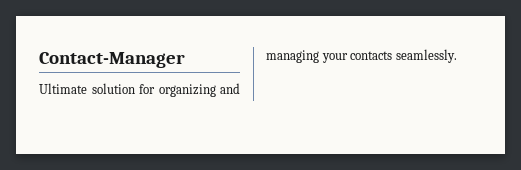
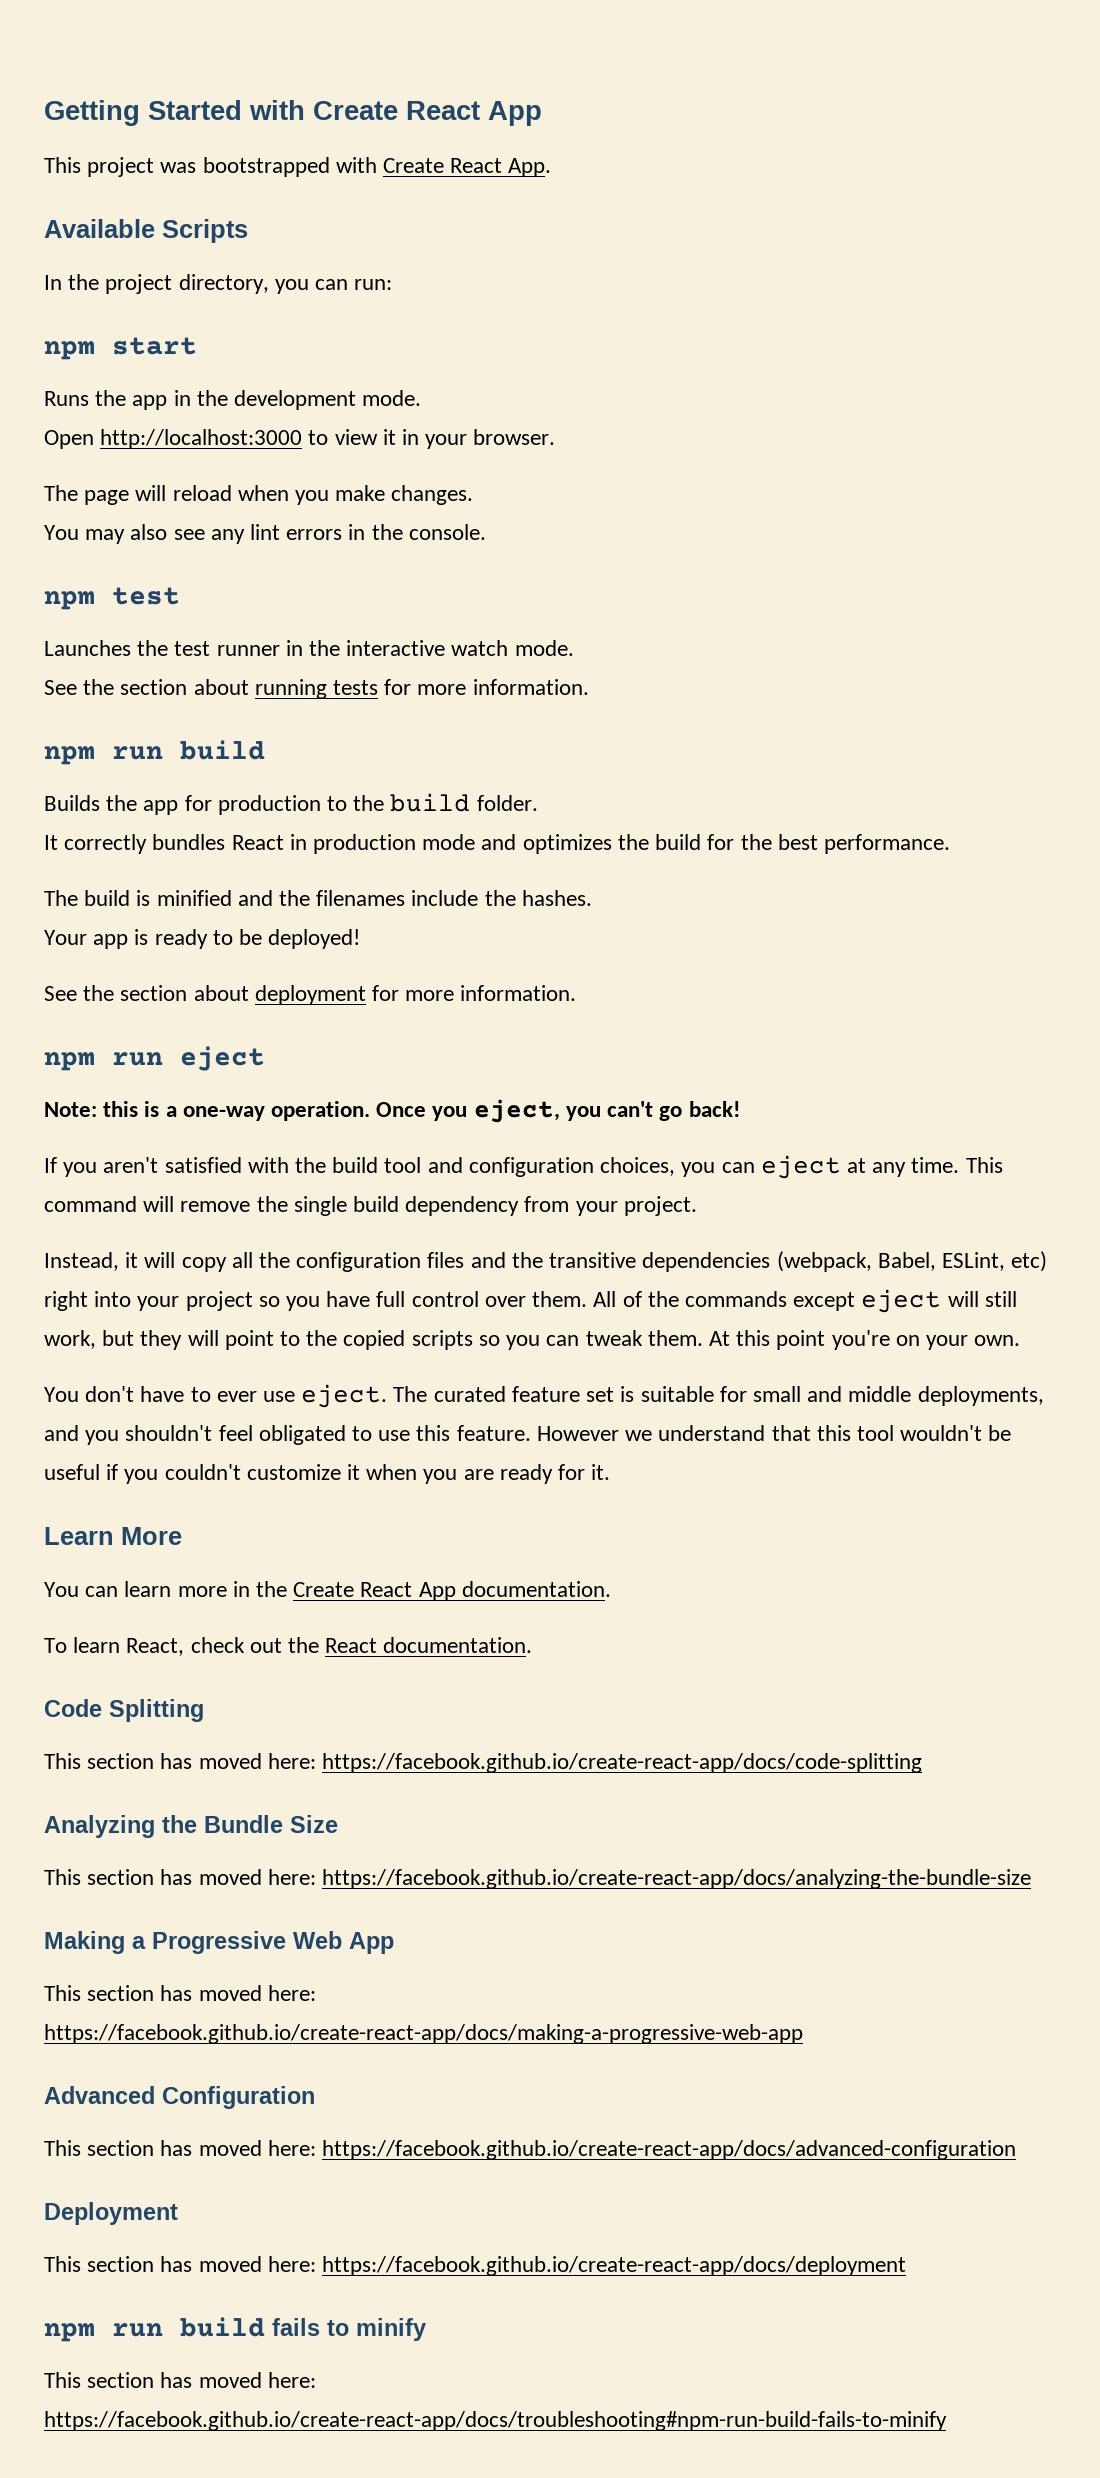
- Contact-Manager
- Ultimate solution for organizing and managing your contacts seamlessly.
+ Getting Started with Create React App
+ This project was bootstrapped with Create React App.
+ Available Scripts
+ In the project directory, you can run:
+ npm start
+ Runs the app in the development mode.
+ Open http://localhost:3000 to view it in your browser.
+ The page will reload when you make changes.
+ You may also see any lint errors in the console.
+ npm test
+ Launches the test runner in the interactive watch mode.
+ See the section about running tests for more information.
+ npm run build
+ Builds the app for production to the build folder.
+ It correctly bundles React in production mode and optimizes the build for the best performance.
+ The build is minified and the filenames include the hashes.
+ Your app is ready to be deployed!
+ See the section about deployment for more information.
+ npm run eject
+ Note: this is a one-way operation. Once you eject, you can't go back!
+ If you aren't satisfied with the build tool and configuration choices, you can eject at any time. This command will remove the single build dependency from your project.
+ Instead, it will copy all the configuration files and the transitive dependencies (webpack, Babel, ESLint, etc) right into your project so you have full control over them. All of the commands except eject will still work, but they will point to the copied scripts so you can tweak them. At this point you're on your own.
+ You don't have to ever use eject. The curated feature set is suitable for small and middle deployments, and you shouldn't feel obligated to use this feature. However we understand that this tool wouldn't be useful if you couldn't customize it when you are ready for it.
+ Learn More
+ You can learn more in the Create React App documentation.
+ To learn React, check out the React documentation.
+ Code Splitting
+ This section has moved here: https://facebook.github.io/create-react-app/docs/code-splitting
+ Analyzing the Bundle Size
+ This section has moved here: https://facebook.github.io/create-react-app/docs/analyzing-the-bundle-size
+ Making a Progressive Web App
+ This section has moved here: https://facebook.github.io/create-react-app/docs/making-a-progressive-web-app
+ Advanced Configuration
+ This section has moved here: https://facebook.github.io/create-react-app/docs/advanced-configuration
+ Deployment
+ This section has moved here: https://facebook.github.io/create-react-app/docs/deployment
+ npm run build fails to minify
+ This section has moved here: https://facebook.github.io/create-react-app/docs/troubleshooting#npm-run-build-fails-to-minify

